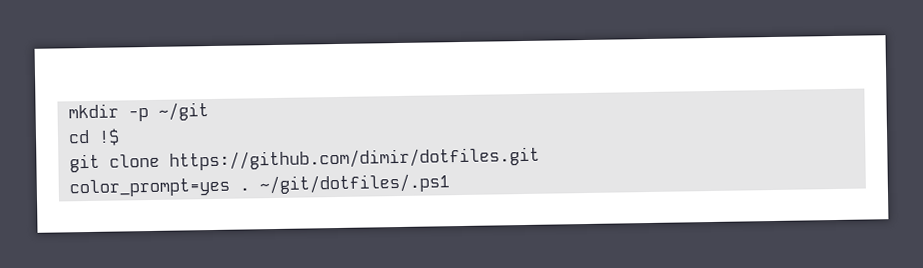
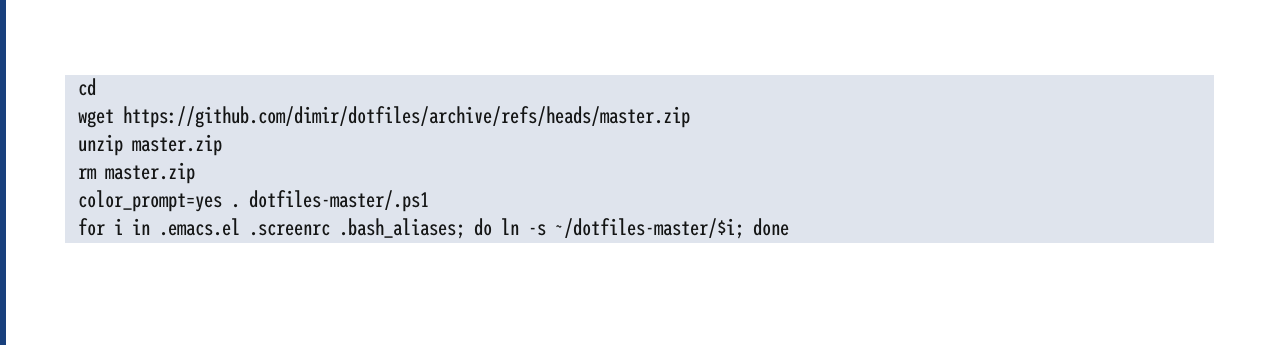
- mkdir -p ~/git
- cd !$
- git clone https://github.com/dimir/dotfiles.git
- color_prompt=yes . ~/git/dotfiles/.ps1
+ cd
+ wget https://github.com/dimir/dotfiles/archive/refs/heads/master.zip
+ unzip master.zip
+ rm master.zip
+ color_prompt=yes . dotfiles-master/.ps1
+ for i in .emacs.el .screenrc .bash_aliases; do ln -s ~/dotfiles-master/$i; done

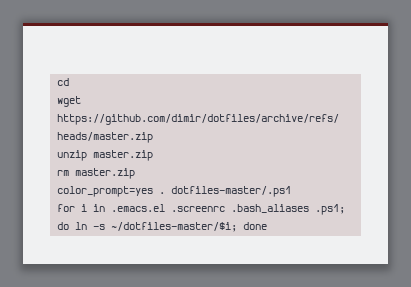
- for i in .emacs.el .screenrc .bash_aliases; do ln -s ~/dotfiles-master/$i; done
+ for i in .emacs.el .screenrc .bash_aliases .ps1; do ln -s ~/dotfiles-master/$i; done

